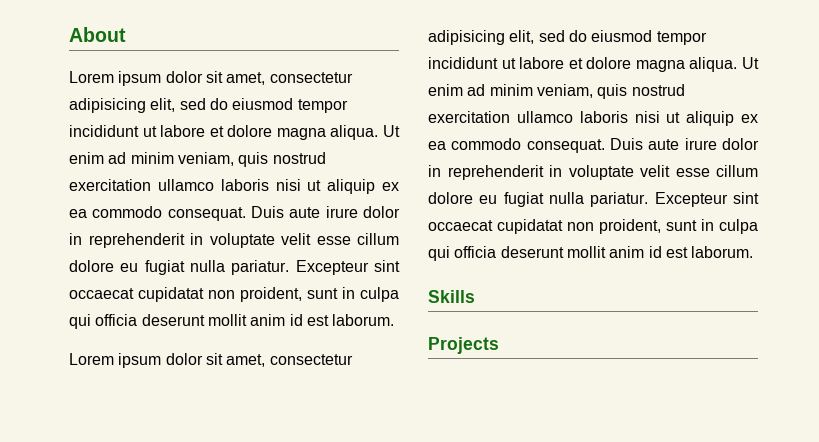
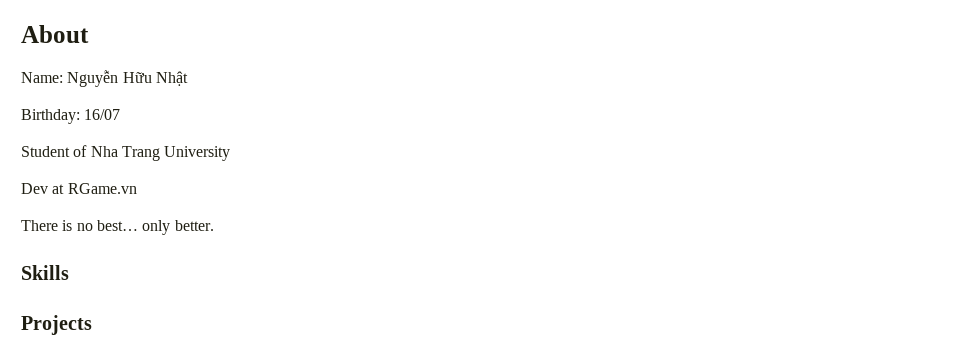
  About
- Lorem ipsum dolor sit amet, consectetur adipisicing elit, sed do eiusmod tempor incididunt ut labore et dolore magna aliqua. Ut enim ad minim veniam, quis nostrud exercitation ullamco laboris nisi ut aliquip ex ea commodo consequat. Duis aute irure dolor in reprehenderit in voluptate velit esse cillum dolore eu fugiat nulla pariatur. Excepteur sint occaecat cupidatat non proident, sunt in culpa qui officia deserunt mollit anim id est laborum.
- Lorem ipsum dolor sit amet, consectetur adipisicing elit, sed do eiusmod tempor incididunt ut labore et dolore magna aliqua. Ut enim ad minim veniam, quis nostrud exercitation ullamco laboris nisi ut aliquip ex ea commodo consequat. Duis aute irure dolor in reprehenderit in voluptate velit esse cillum dolore eu fugiat nulla pariatur. Excepteur sint occaecat cupidatat non proident, sunt in culpa qui officia deserunt mollit anim id est laborum.
+ Name: Nguyễn Hữu Nhật
+ Birthday: 16/07
+ Student of Nha Trang University
+ Dev at RGame.vn
+ There is no best… only better.

